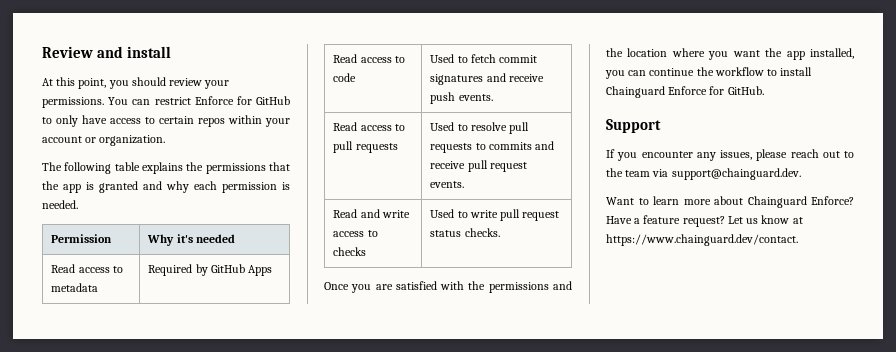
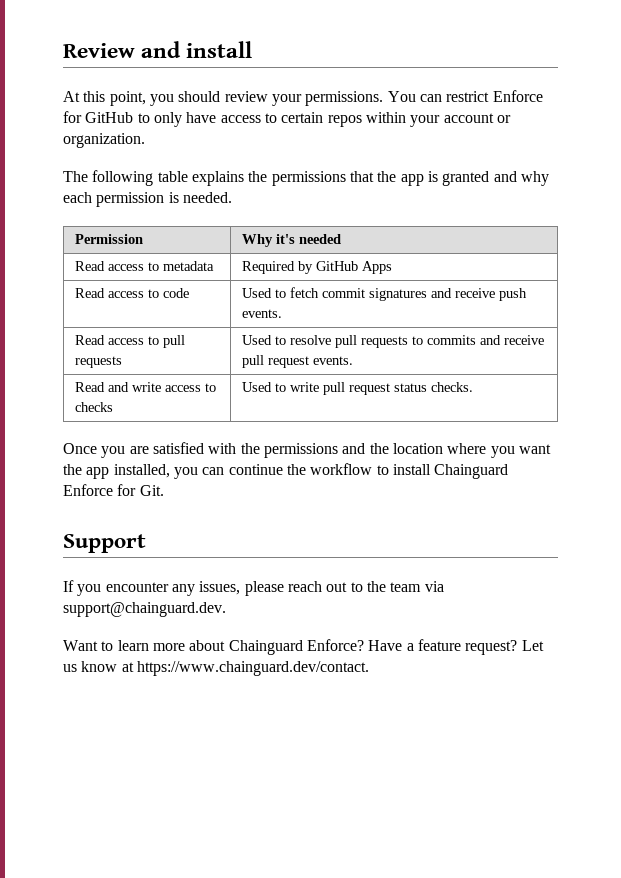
- Once you are satisfied with the permissions and the location where you want the app installed, you can continue the workflow to install Chainguard Enforce for GitHub.
+ Once you are satisfied with the permissions and the location where you want the app installed, you can continue the workflow to install Chainguard Enforce for Git.

